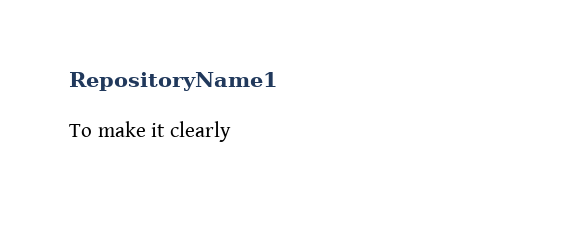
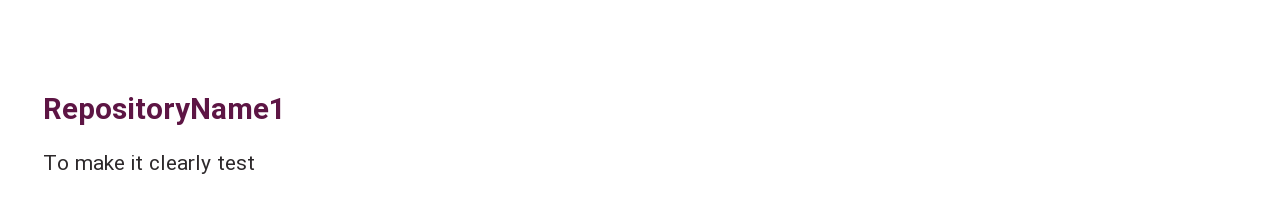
- To make it clearly
+ To make it clearly test

